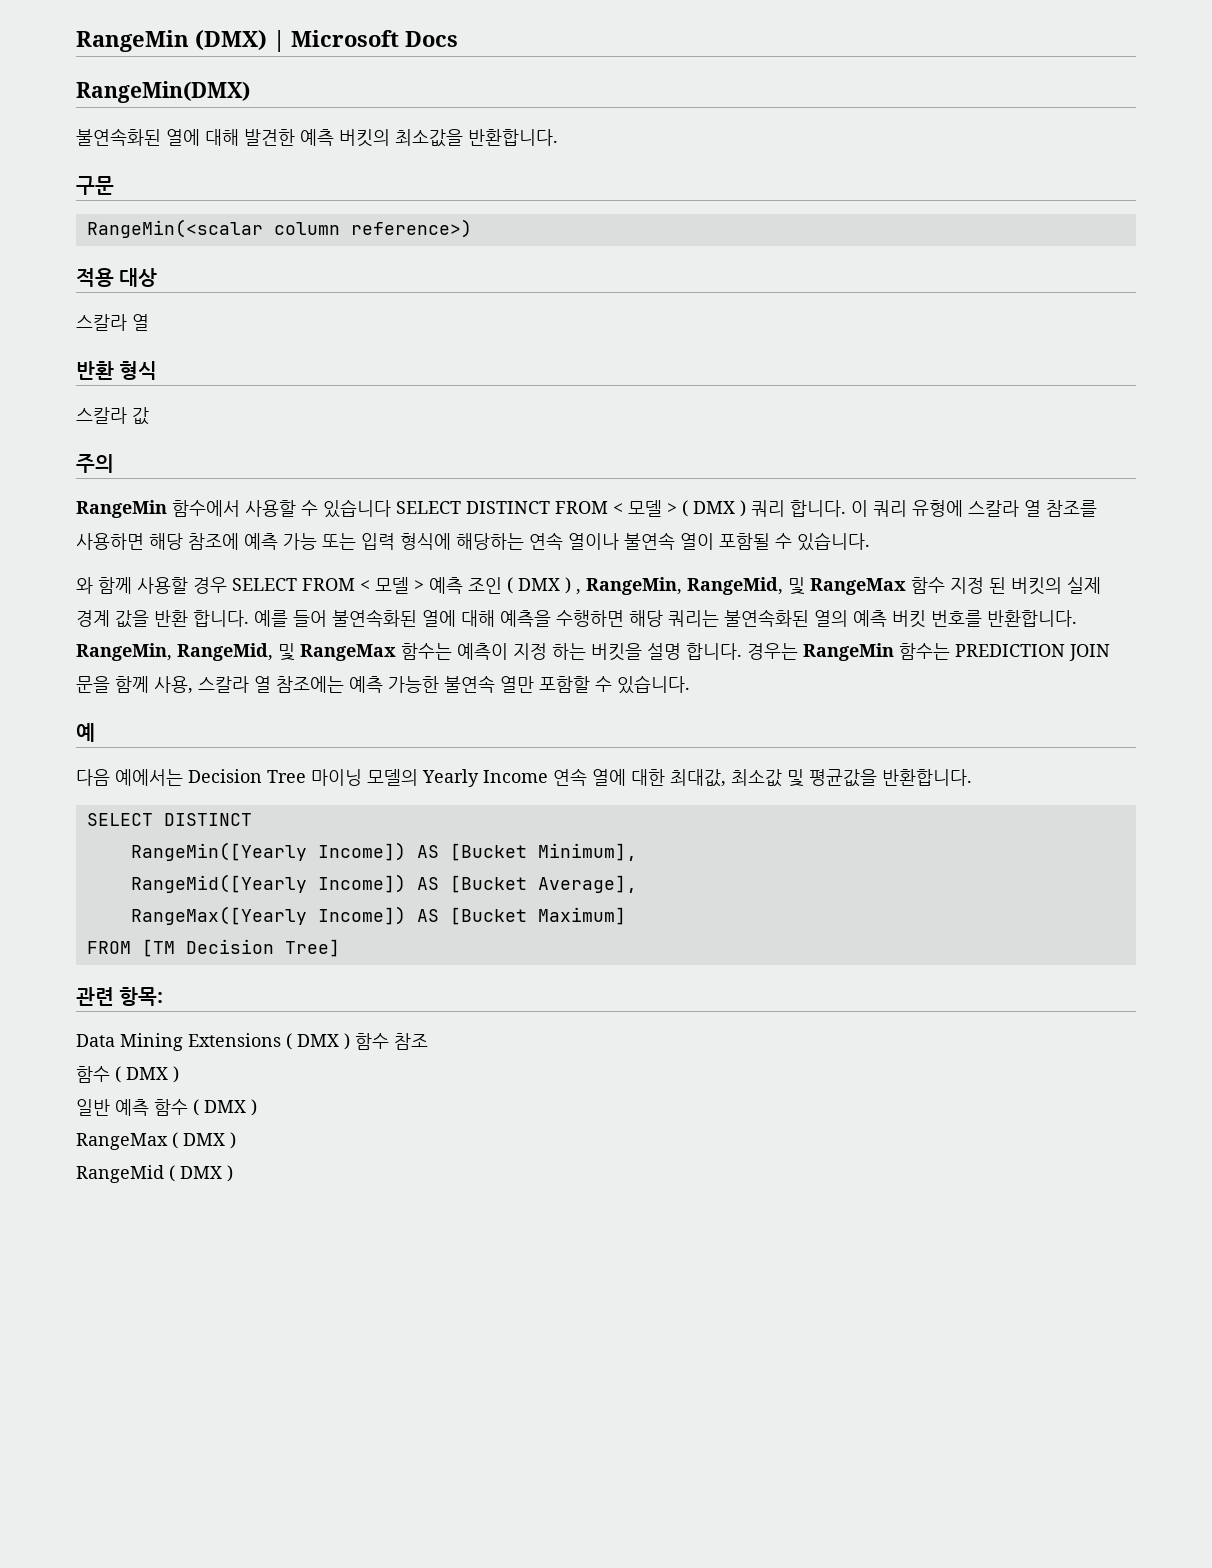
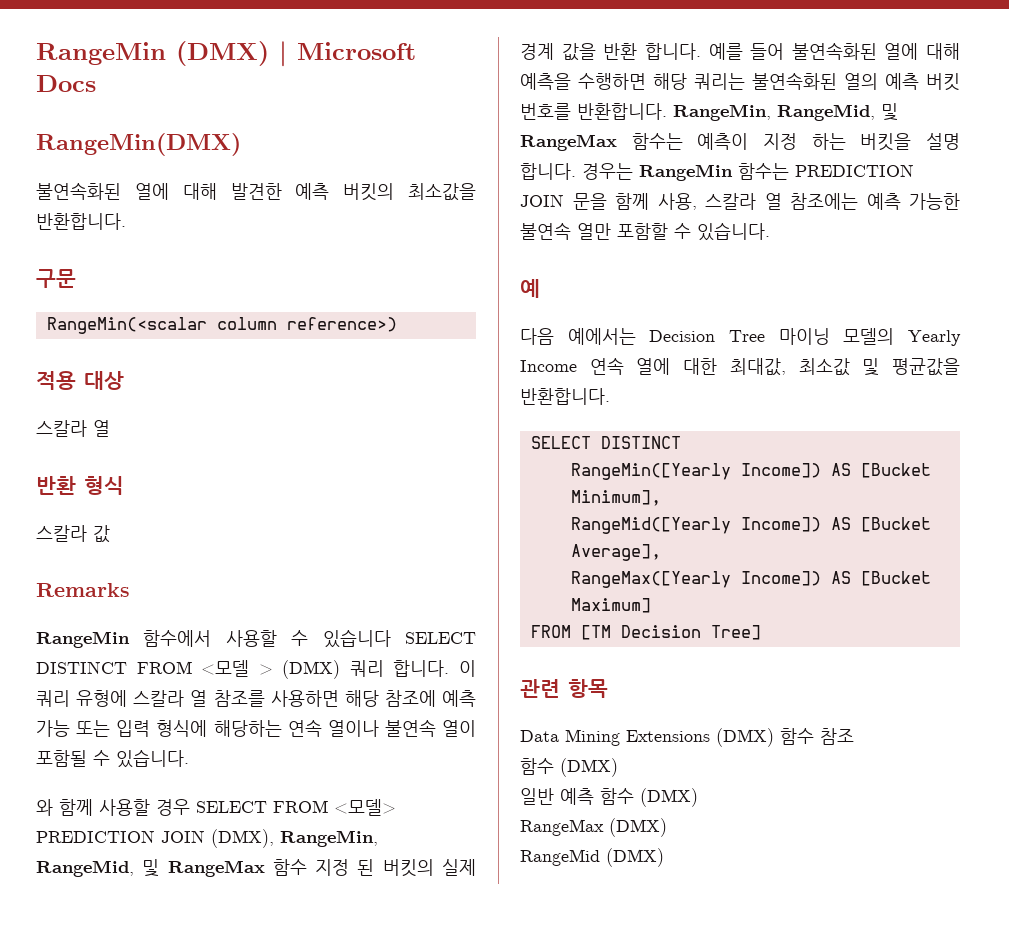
- 주의
+ Remarks
- RangeMin 함수에서 사용할 수 있습니다 SELECT DISTINCT FROM < 모델 > ( DMX ) 쿼리 합니다.
+ RangeMin 함수에서 사용할 수 있습니다 SELECT DISTINCT FROM <모델 > (DMX) 쿼리 합니다.
- 와 함께 사용할 경우 SELECT FROM < 모델 > 예측 조인 ( DMX ) , RangeMin, RangeMid, 및 RangeMax 함수 지정 된 버킷의 실제 경계 값을 반환 합니다.
+ 와 함께 사용할 경우 SELECT FROM <모델> PREDICTION JOIN (DMX), RangeMin, RangeMid, 및 RangeMax 함수 지정 된 버킷의 실제 경계 값을 반환 합니다.
- 관련 항목:
+ 관련 항목
- Data Mining Extensions ( DMX ) 함수 참조
- 함수 ( DMX )
+ Data Mining Extensions (DMX) 함수 참조
+ 함수 (DMX)
- 일반 예측 함수 ( DMX )
- RangeMax ( DMX )
- RangeMid ( DMX )
+ 일반 예측 함수 (DMX)
+ RangeMax (DMX)
+ RangeMid (DMX)

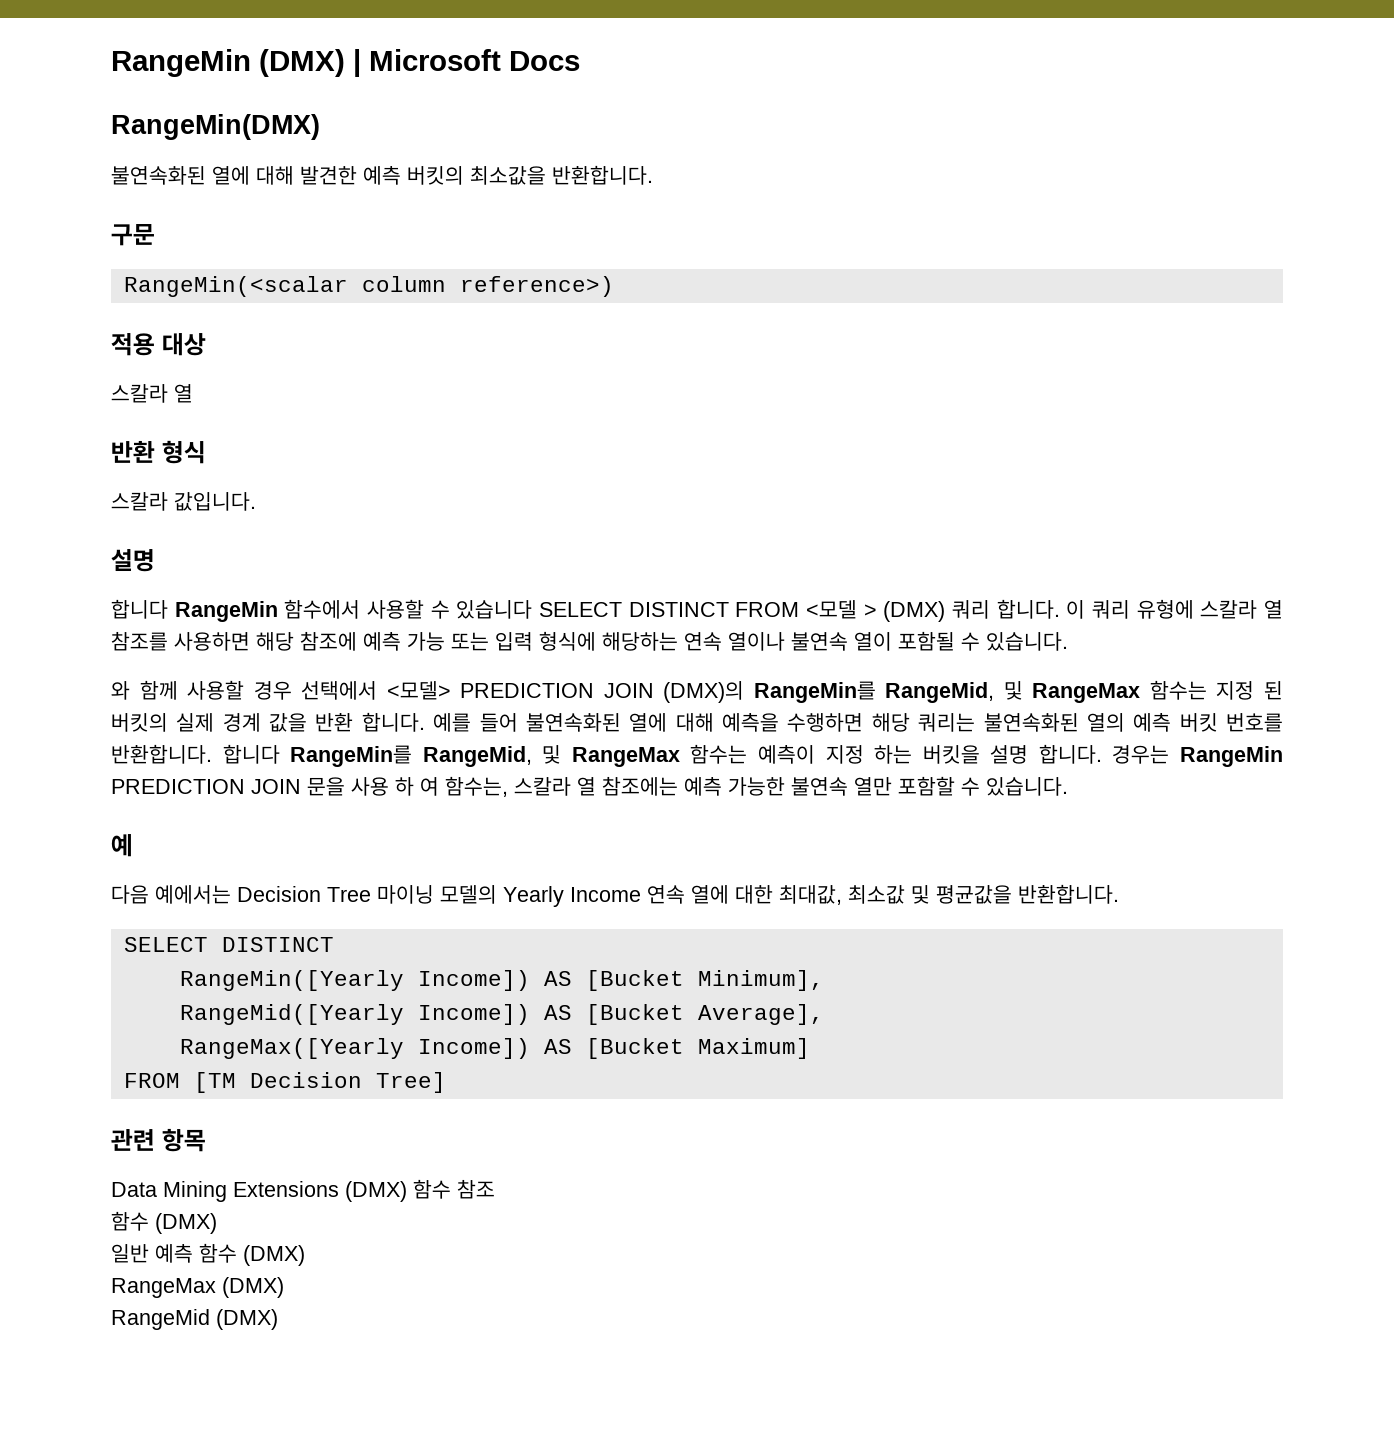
- 스칼라 값
- Remarks
- RangeMin 함수에서 사용할 수 있습니다 SELECT DISTINCT FROM <모델 > (DMX) 쿼리 합니다.
+ 스칼라 값입니다.
+ 설명
+ 합니다 RangeMin 함수에서 사용할 수 있습니다 SELECT DISTINCT FROM <모델 > (DMX) 쿼리 합니다.
- 와 함께 사용할 경우 SELECT FROM <모델> PREDICTION JOIN (DMX), RangeMin, RangeMid, 및 RangeMax 함수 지정 된 버킷의 실제 경계 값을 반환 합니다.
+ 와 함께 사용할 경우 선택에서 <모델> PREDICTION JOIN (DMX)의 RangeMin를 RangeMid, 및 RangeMax 함수는 지정 된 버킷의 실제 경계 값을 반환 합니다.
- RangeMin, RangeMid, 및 RangeMax 함수는 예측이 지정 하는 버킷을 설명 합니다.
+ 합니다 RangeMin를 RangeMid, 및 RangeMax 함수는 예측이 지정 하는 버킷을 설명 합니다.
- 경우는 RangeMin 함수는 PREDICTION JOIN 문을 함께 사용, 스칼라 열 참조에는 예측 가능한 불연속 열만 포함할 수 있습니다.
+ 경우는 RangeMin PREDICTION JOIN 문을 사용 하 여 함수는, 스칼라 열 참조에는 예측 가능한 불연속 열만 포함할 수 있습니다.

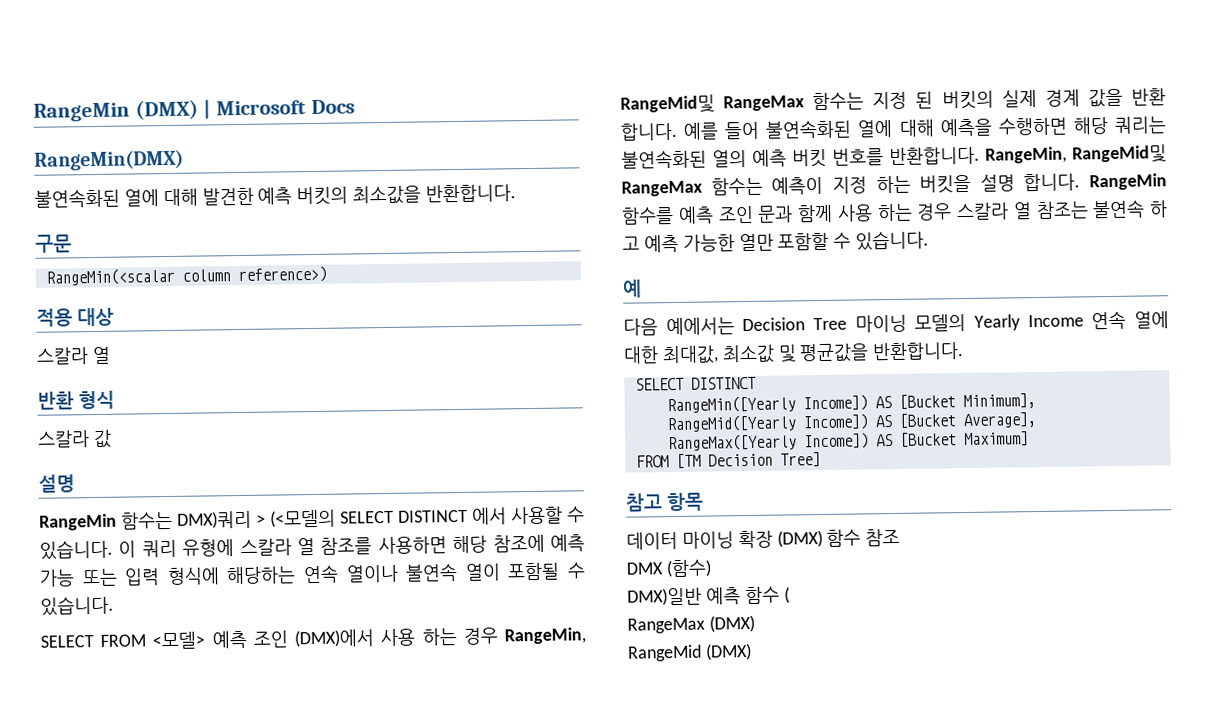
- 스칼라 값입니다.
+ 스칼라 값
- 합니다 RangeMin 함수에서 사용할 수 있습니다 SELECT DISTINCT FROM <모델 > (DMX) 쿼리 합니다.
+ RangeMin 함수는 DMX)쿼리 > (<모델의 SELECT DISTINCT 에서 사용할 수 있습니다.
- 와 함께 사용할 경우 선택에서 <모델> PREDICTION JOIN (DMX)의 RangeMin를 RangeMid, 및 RangeMax 함수는 지정 된 버킷의 실제 경계 값을 반환 합니다.
+ SELECT FROM <모델> 예측 조인 (DMX)에서 사용 하는 경우 RangeMin, RangeMid및 RangeMax 함수는 지정 된 버킷의 실제 경계 값을 반환 합니다.
- 합니다 RangeMin를 RangeMid, 및 RangeMax 함수는 예측이 지정 하는 버킷을 설명 합니다.
+ RangeMin, RangeMid및 RangeMax 함수는 예측이 지정 하는 버킷을 설명 합니다.
- 경우는 RangeMin PREDICTION JOIN 문을 사용 하 여 함수는, 스칼라 열 참조에는 예측 가능한 불연속 열만 포함할 수 있습니다.
+ RangeMin 함수를 예측 조인 문과 함께 사용 하는 경우 스칼라 열 참조는 불연속 하 고 예측 가능한 열만 포함할 수 있습니다.
- 관련 항목
+ 참고 항목
- Data Mining Extensions (DMX) 함수 참조
- 함수 (DMX)
- 일반 예측 함수 (DMX)
+ 데이터 마이닝 확장 (DMX) 함수 참조
+ DMX (함수)
+ DMX)일반 예측 함수 (

